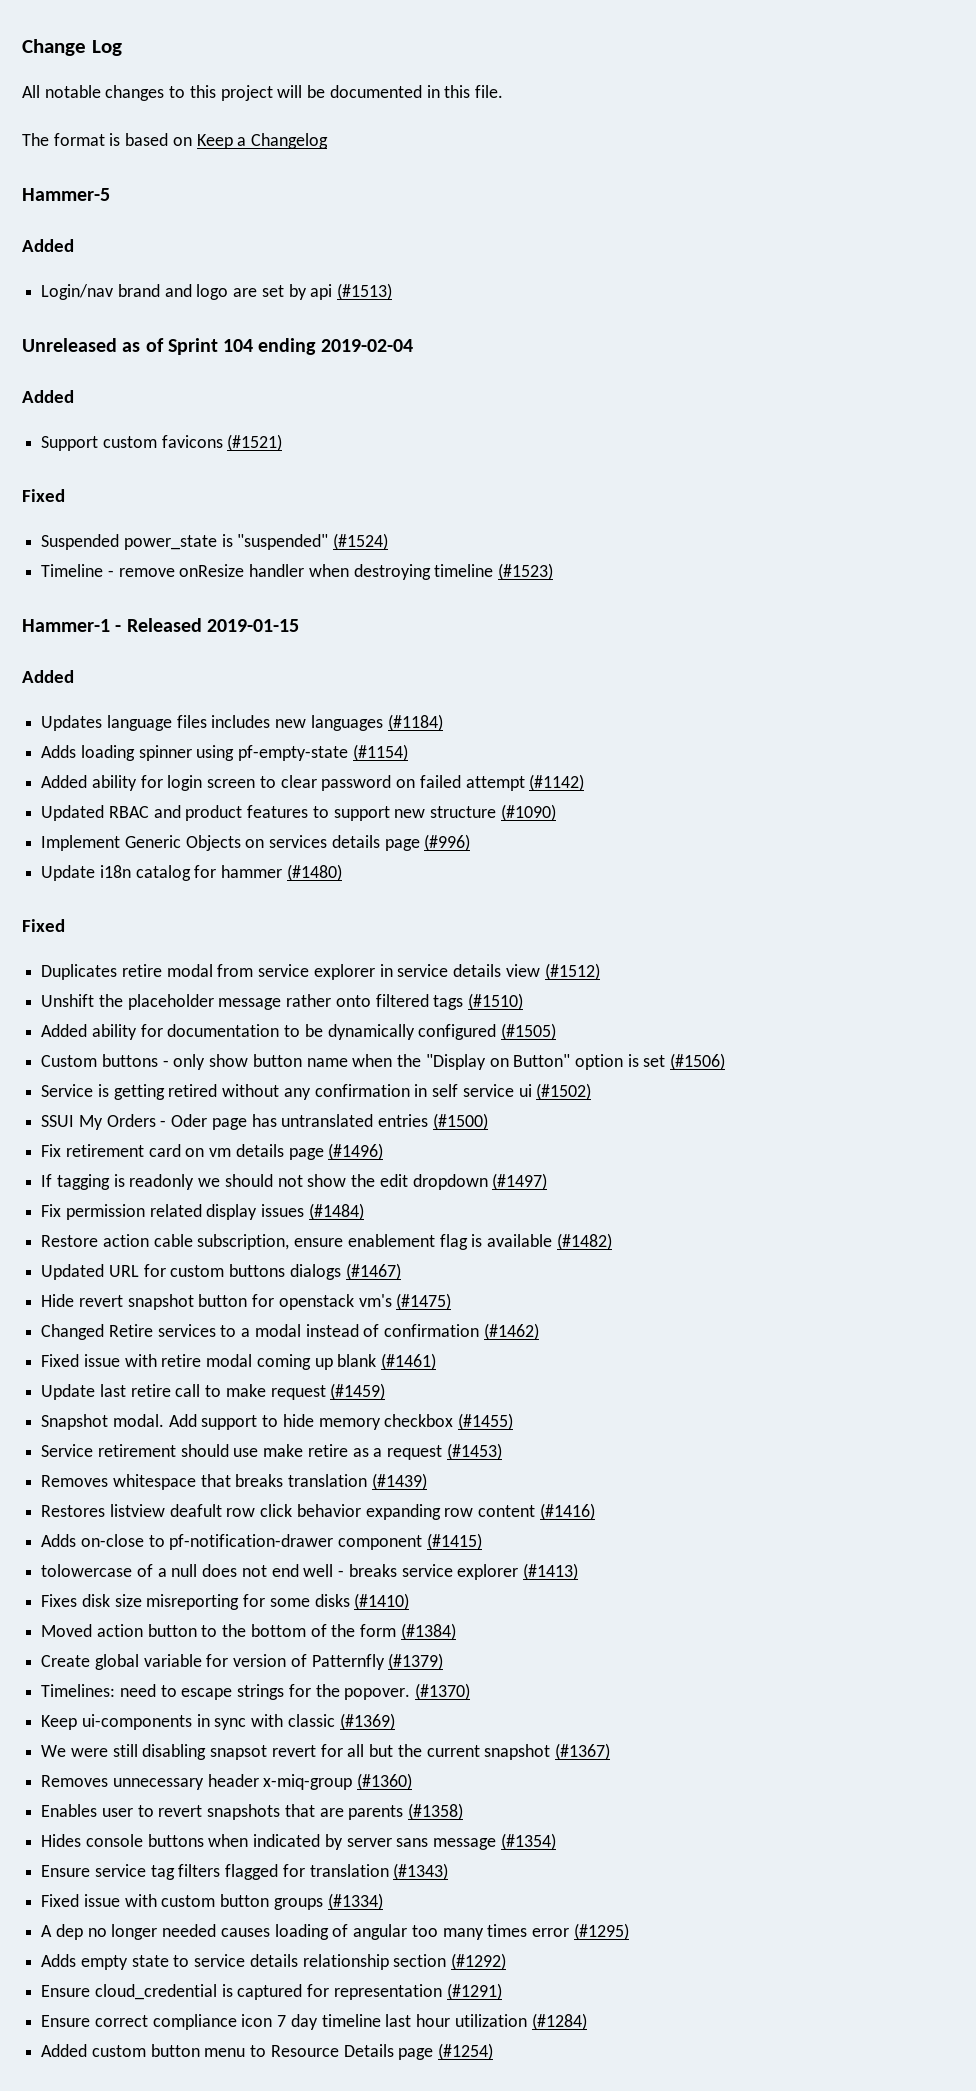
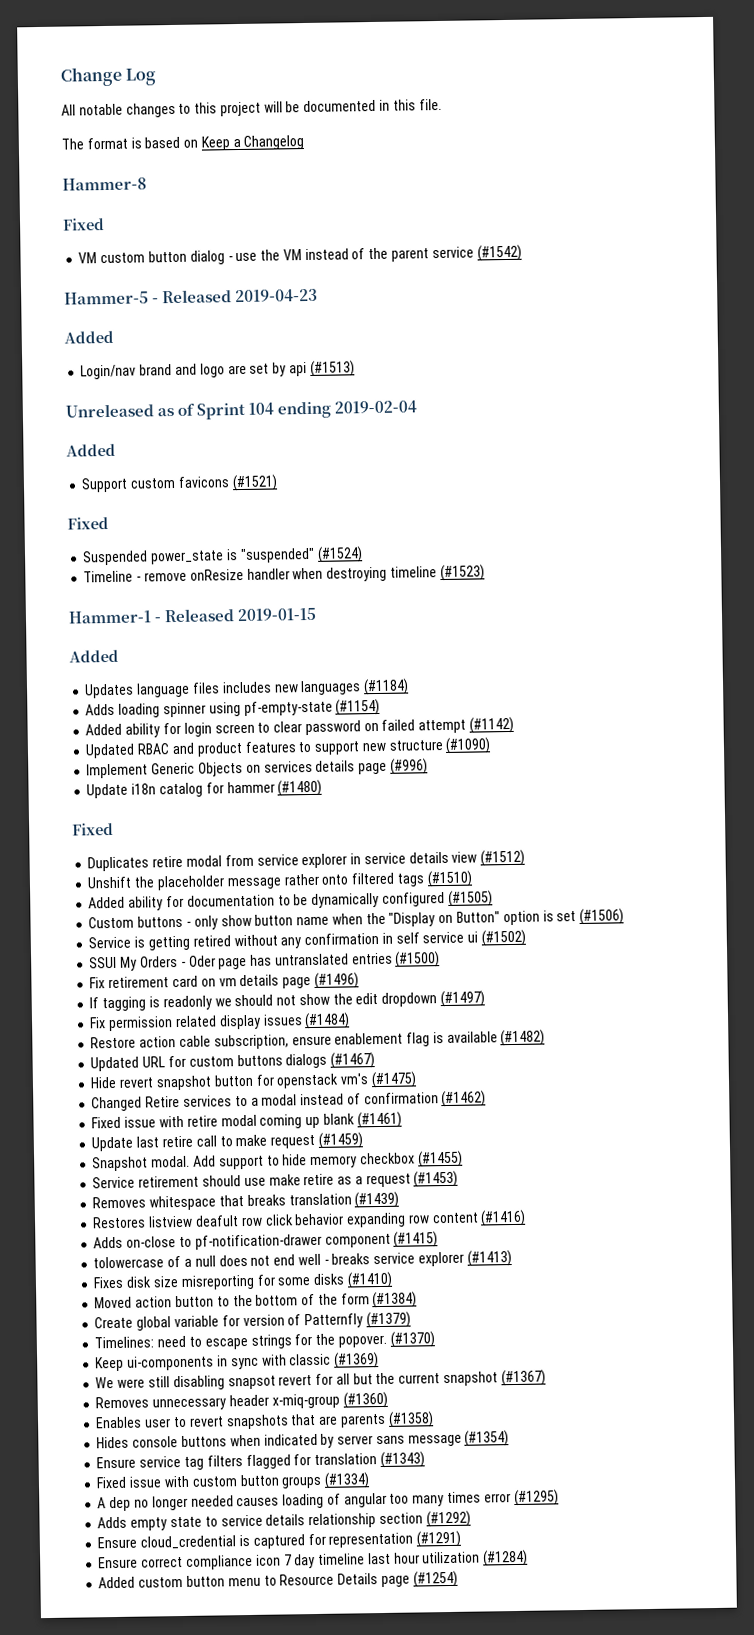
- Hammer-5
+ Hammer-8
+ Fixed
+ VM custom button dialog - use the VM instead of the parent service (#1542)
+ Hammer-5 - Released 2019-04-23

